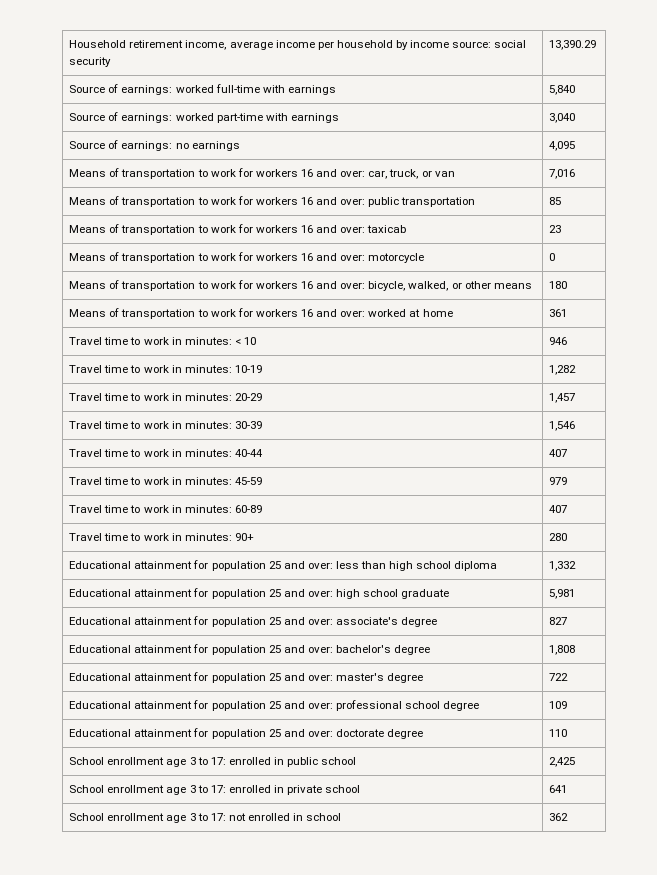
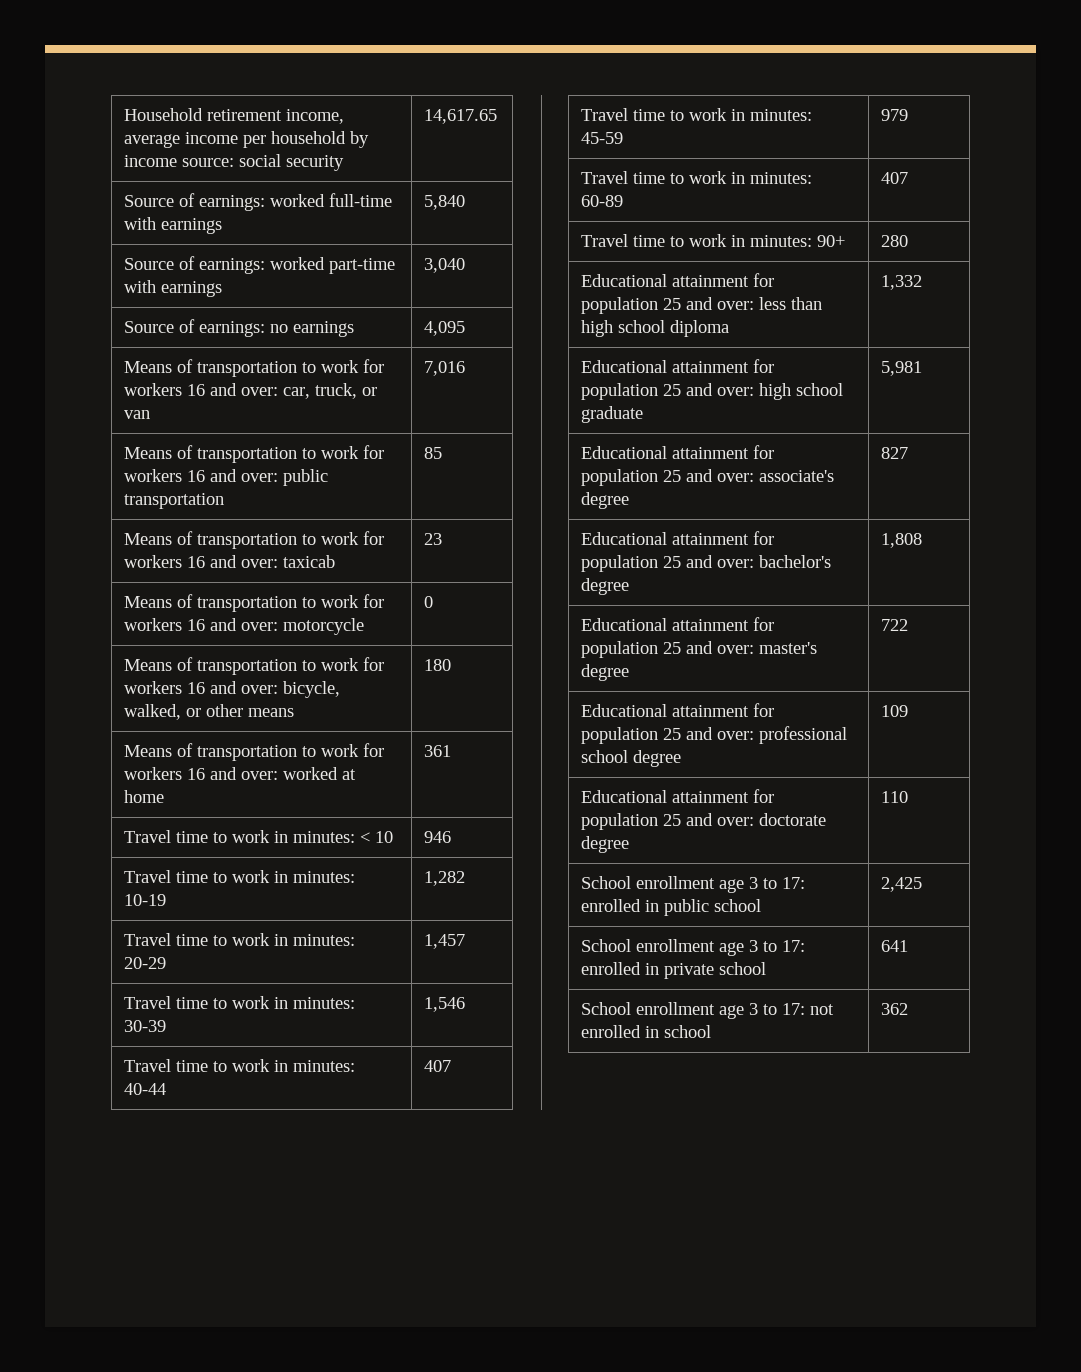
- Household retirement income, average income per household by income source: social security | 13,390.29
+ Household retirement income, average income per household by income source: social security | 14,617.65

